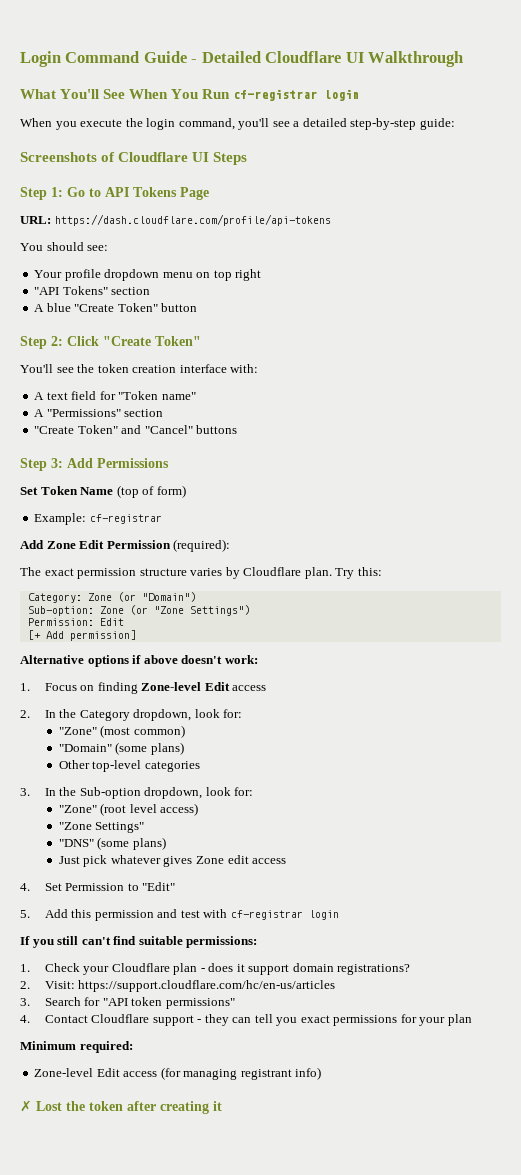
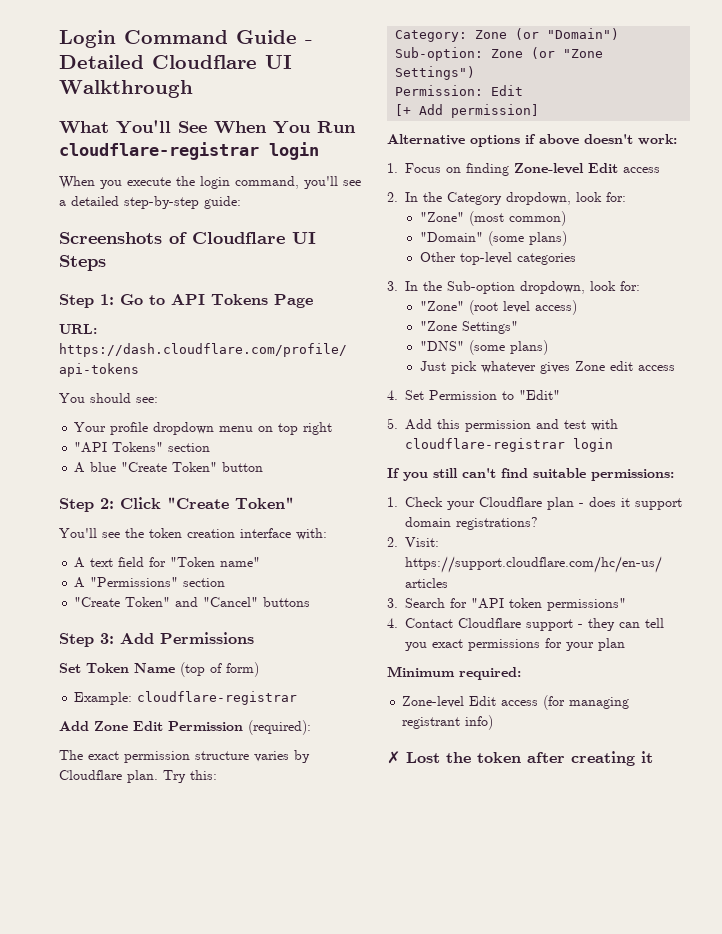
- What You'll See When You Run cf-registrar login
+ What You'll See When You Run cloudflare-registrar login
- Example: cf-registrar
+ Example: cloudflare-registrar
- 5. Add this permission and test with cf-registrar login
+ 5. Add this permission and test with cloudflare-registrar login

